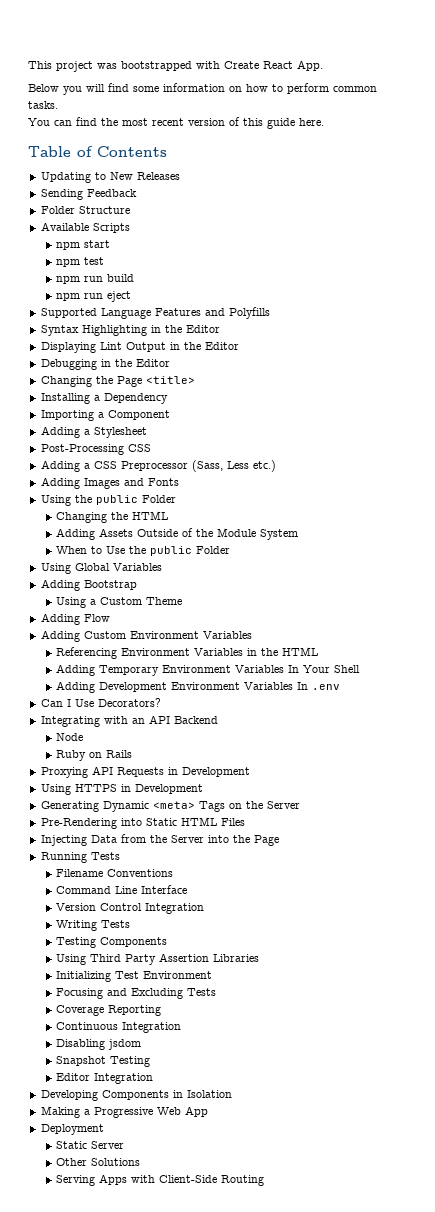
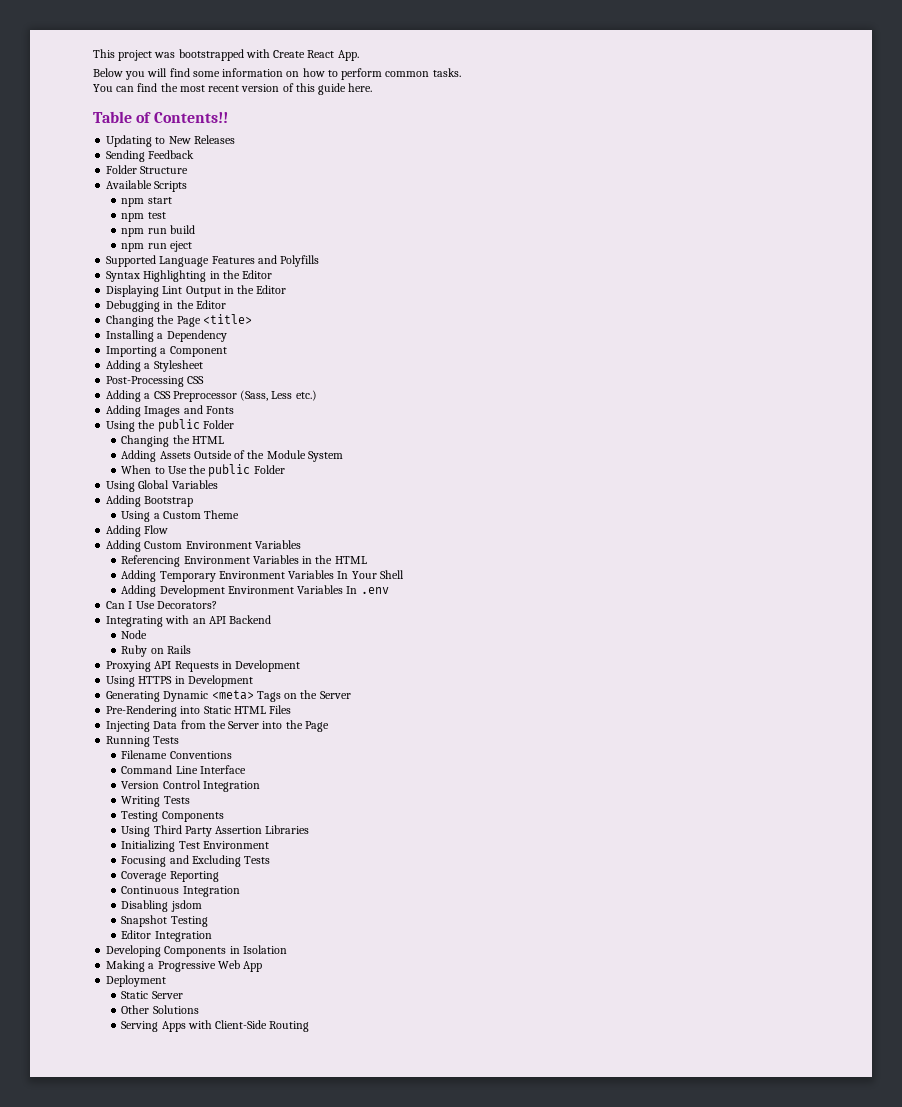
- Table of Contents
+ Table of Contents!!

